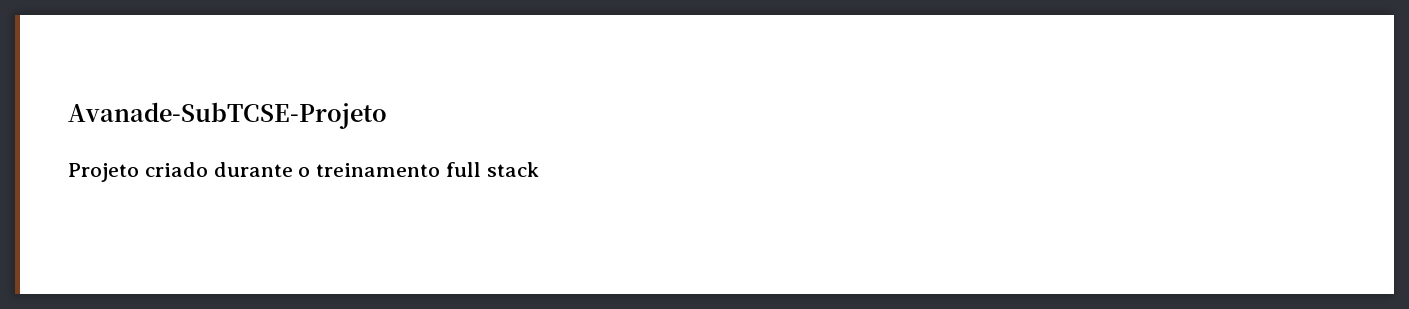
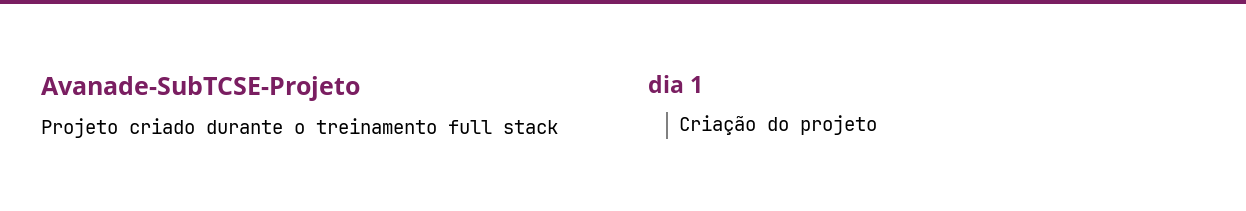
+ dia 1
+ Criação do projeto

